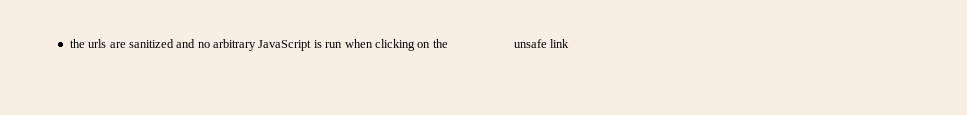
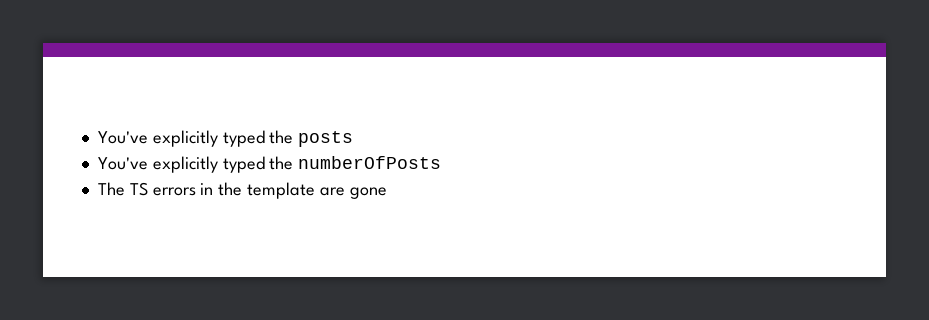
- the urls are sanitized and no arbitrary JavaScript is run when clicking on the unsafe link
+ You've explicitly typed the posts
+ You've explicitly typed the numberOfPosts
+ The TS errors in the template are gone

